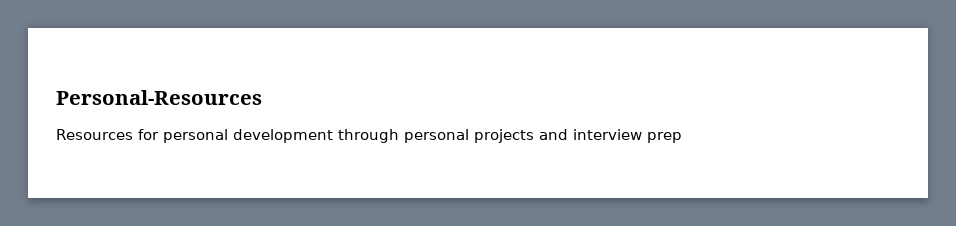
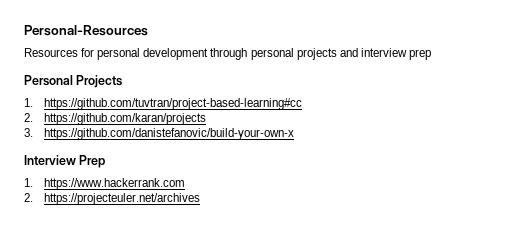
+ Personal Projects
+ 1. https://github.com/tuvtran/project-based-learning#cc
+ 2. https://github.com/karan/projects
+ 3. https://github.com/danistefanovic/build-your-own-x
+ Interview Prep
+ 1. https://www.hackerrank.com
+ 2. https://projecteuler.net/archives

